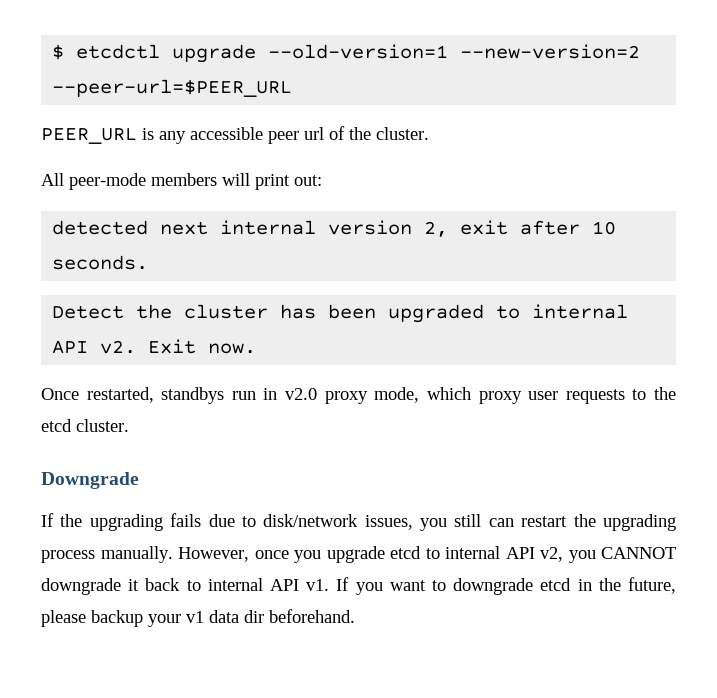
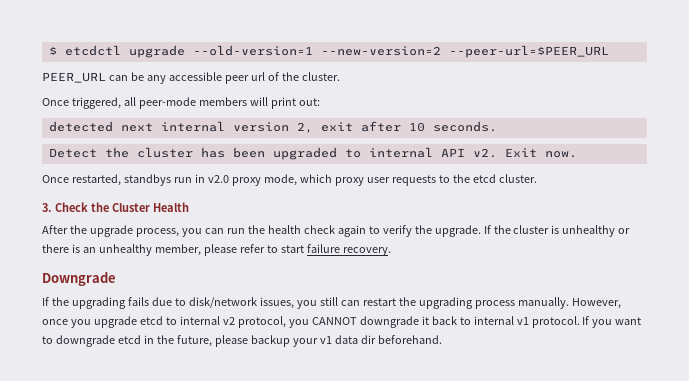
- PEER_URL is any accessible peer url of the cluster.
+ PEER_URL can be any accessible peer url of the cluster.
- All peer-mode members will print out:
+ Once triggered, all peer-mode members will print out:
+ 3. Check the Cluster Health
+ After the upgrade process, you can run the health check again to verify the upgrade. If the cluster is unhealthy or there is an unhealthy member, please refer to start failure recovery.
- However, once you upgrade etcd to internal API v2, you CANNOT downgrade it back to internal API v1.
+ However, once you upgrade etcd to internal v2 protocol, you CANNOT downgrade it back to internal v1 protocol.

